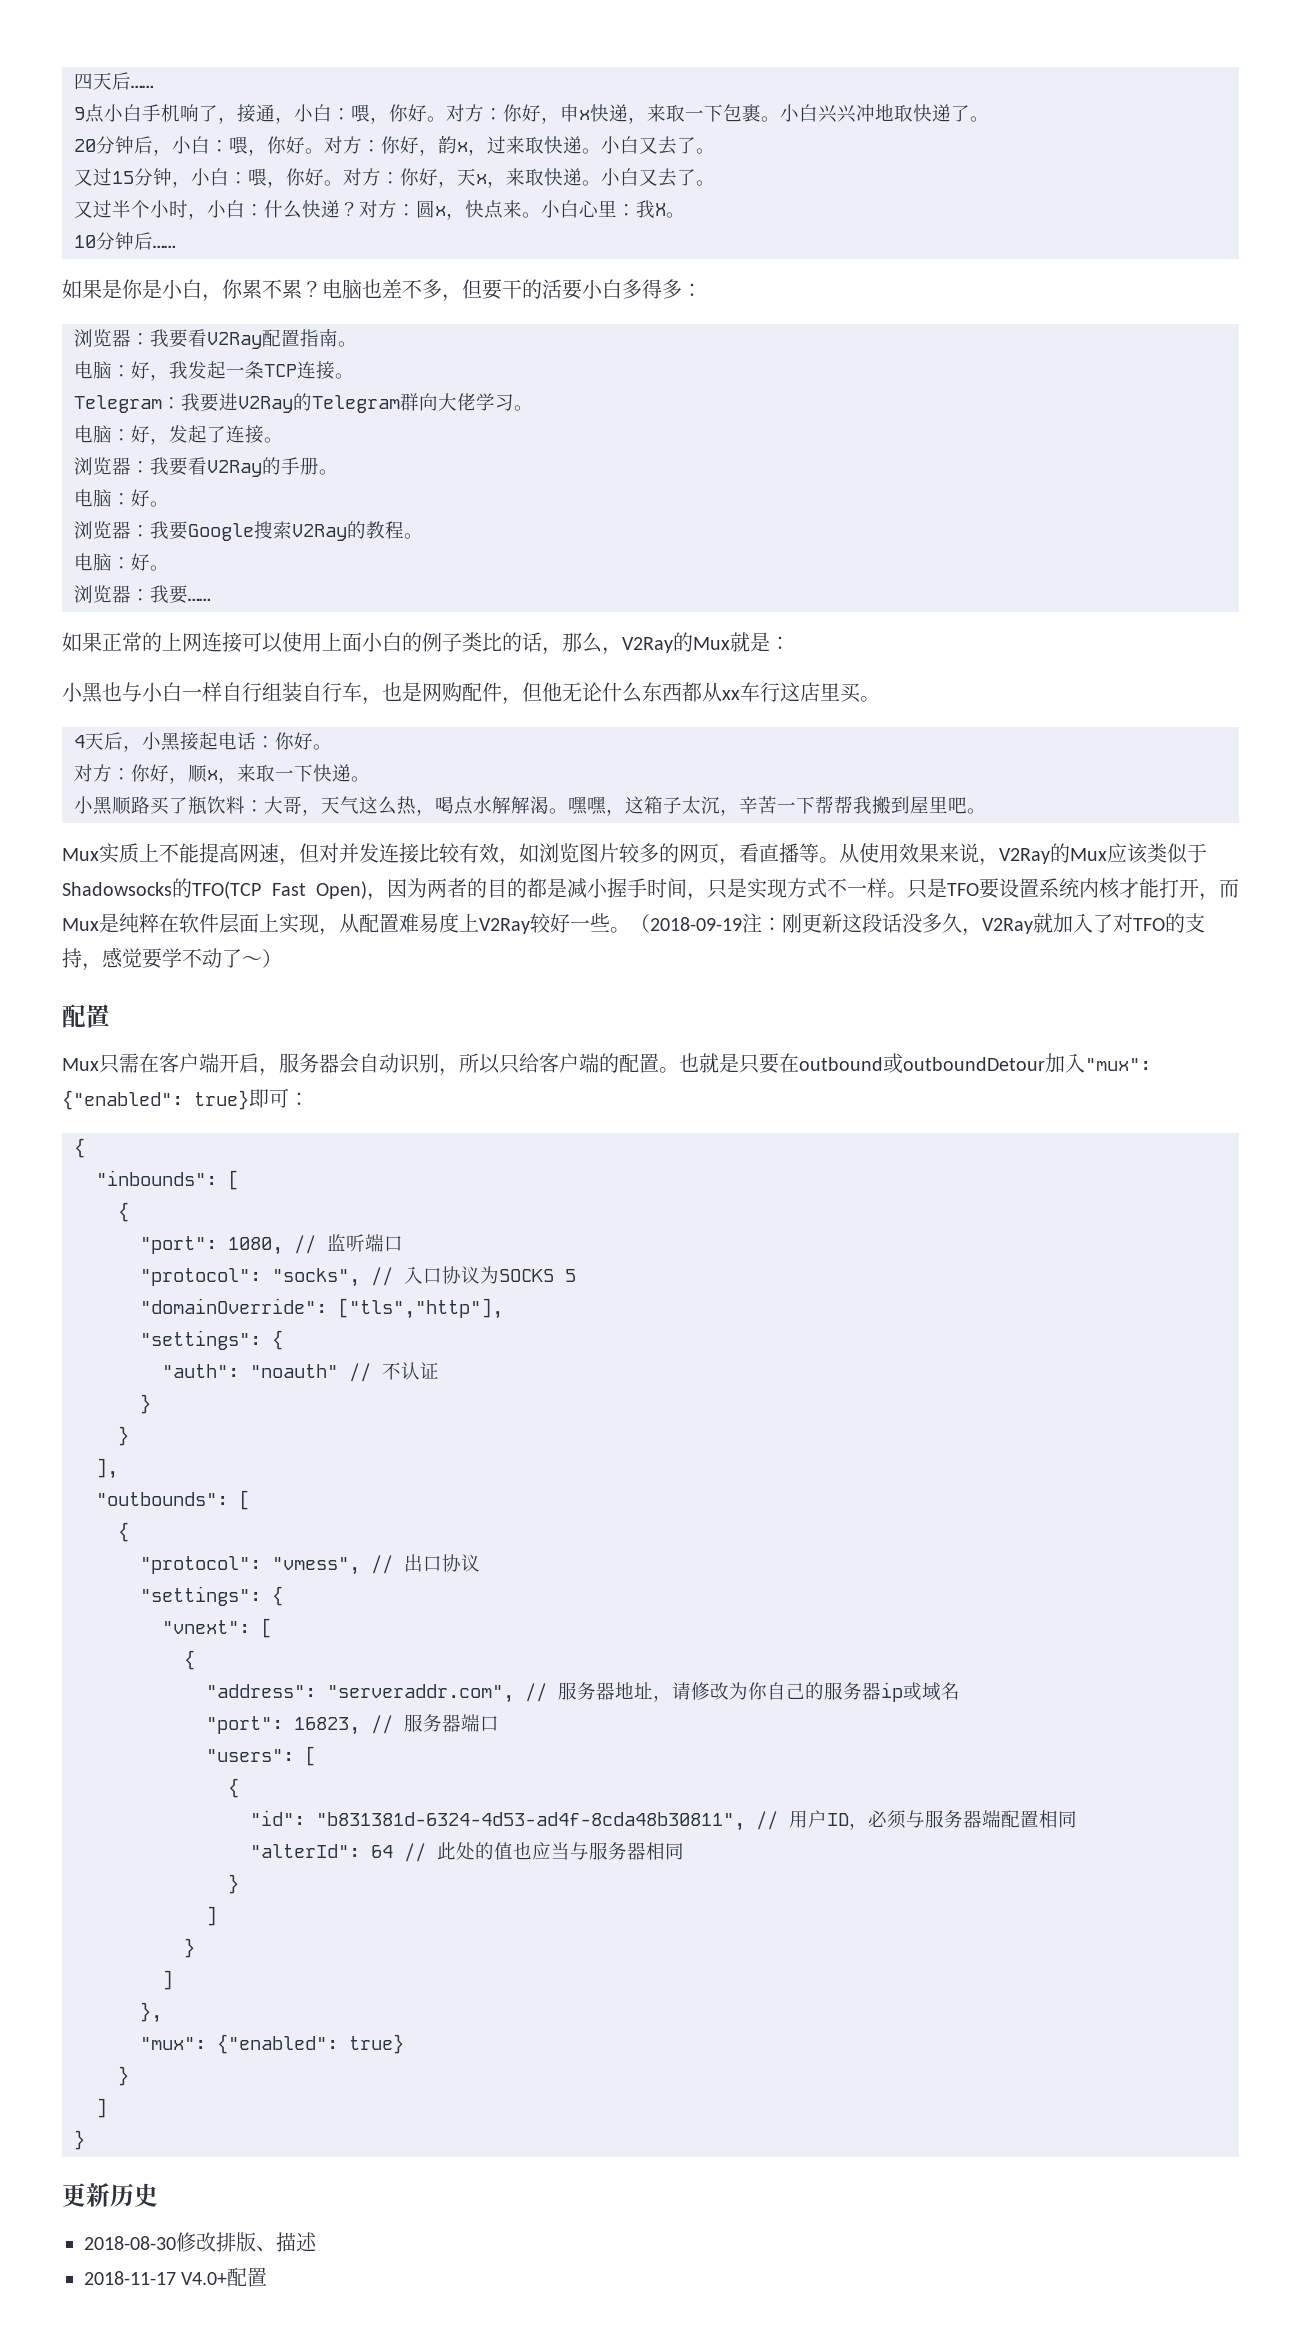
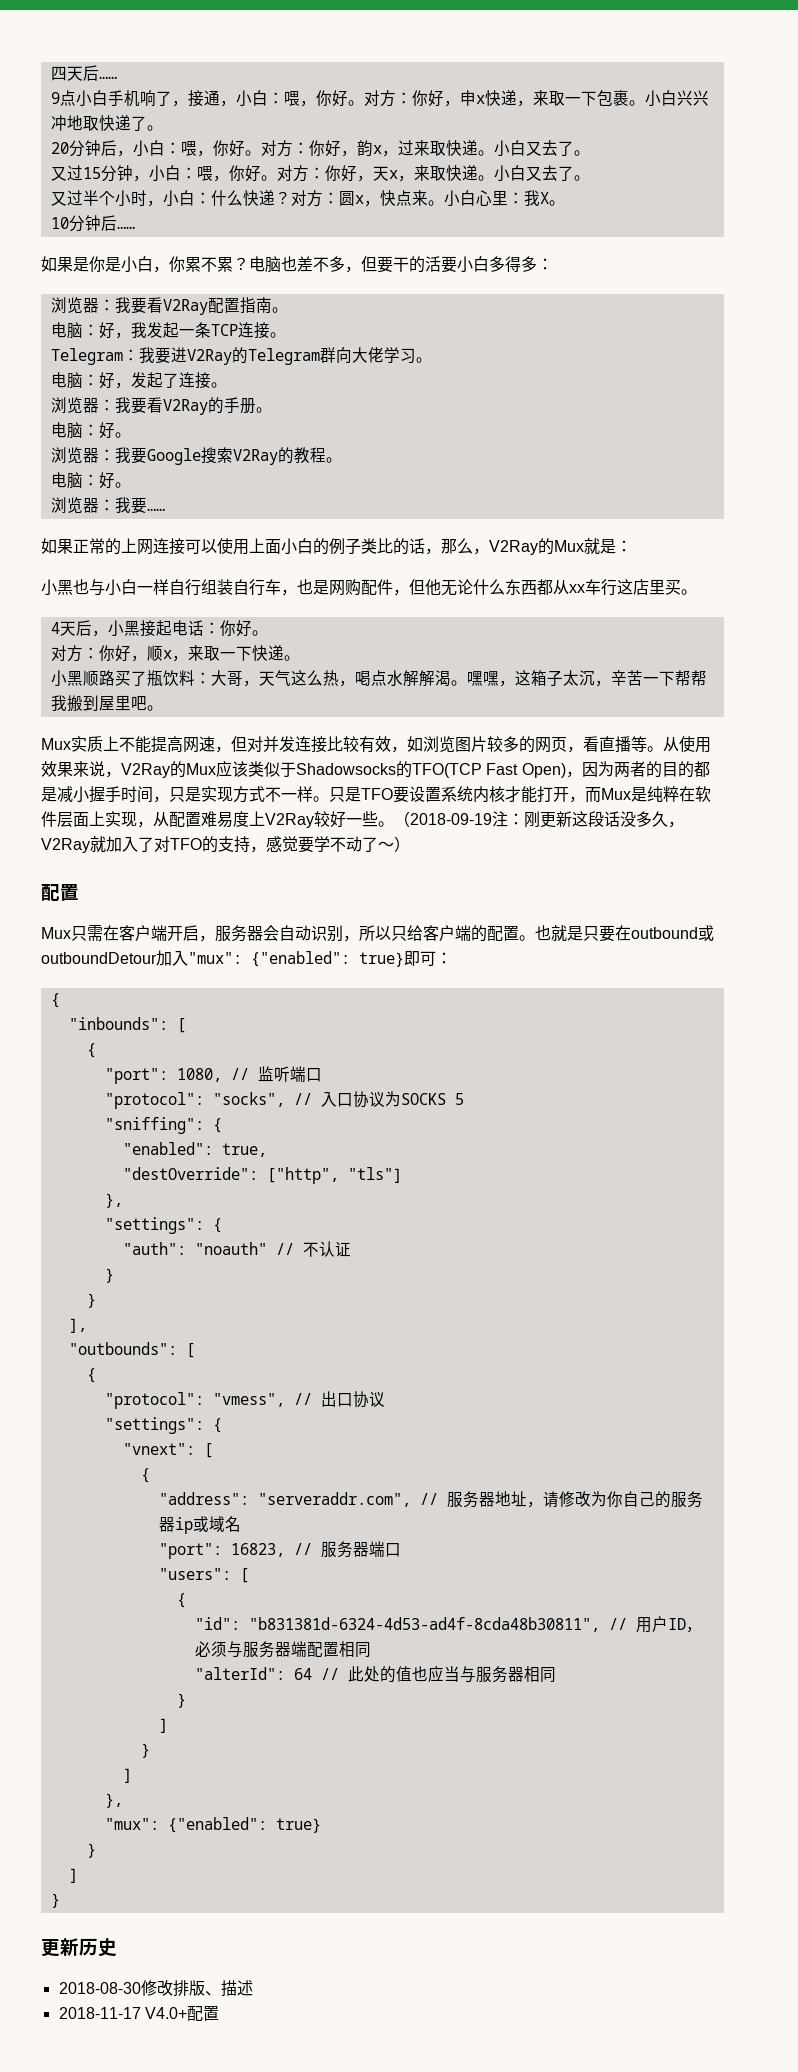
- "domainOverride": ["tls","http"],
+ "sniffing": {
+ "enabled": true,
+ "destOverride": ["http", "tls"]
+ },

